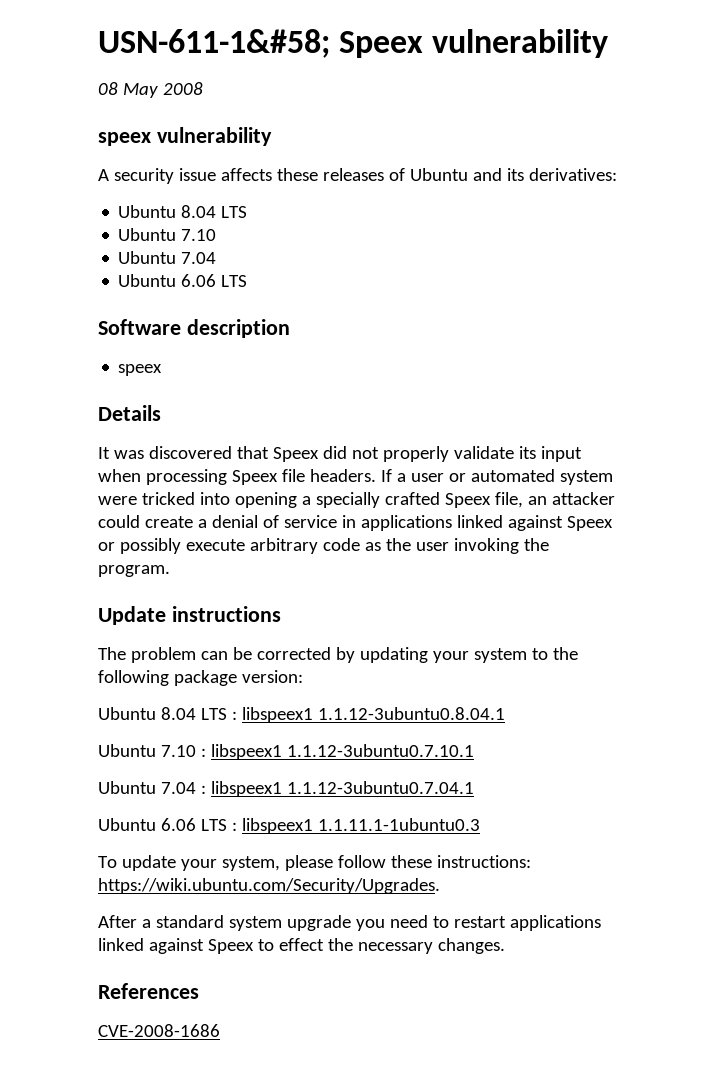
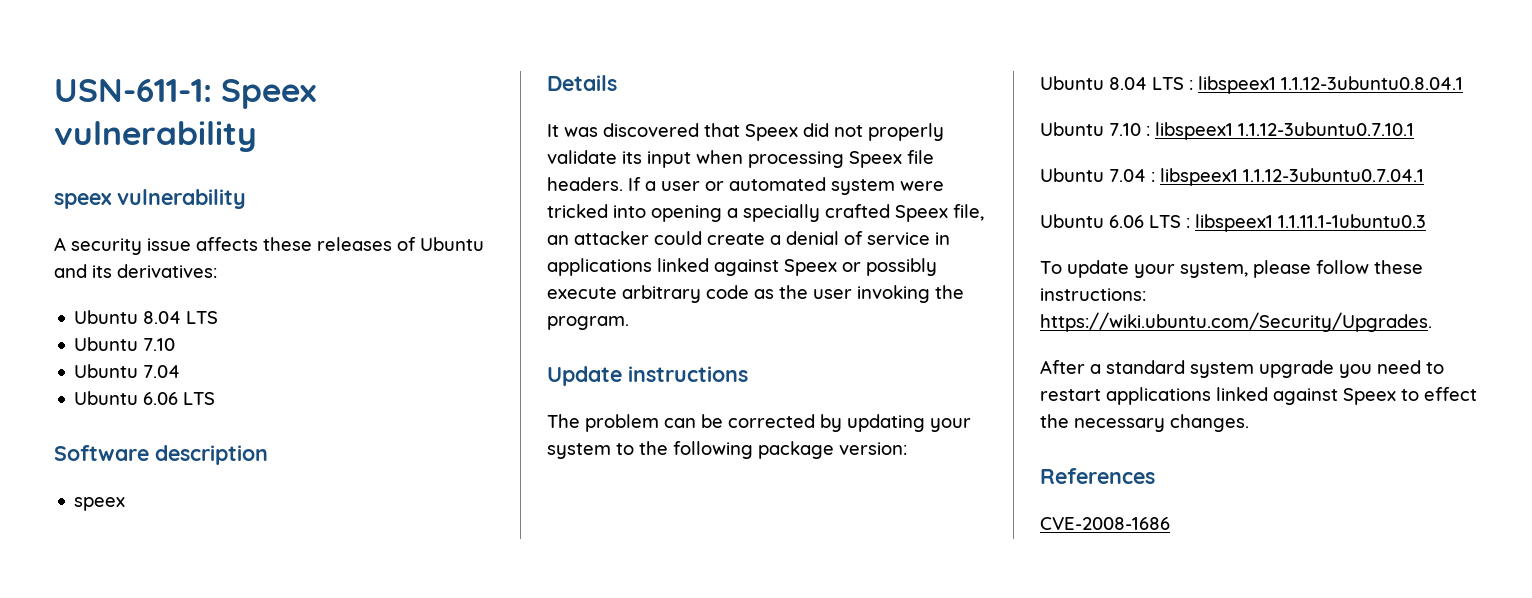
- USN-611-1&#58; Speex vulnerability
+ USN-611-1: Speex vulnerability
- 08 May 2008

